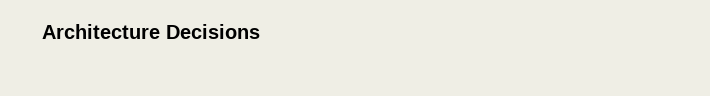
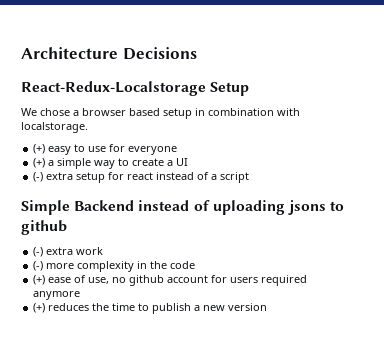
+ React-Redux-Localstorage Setup
+ We chose a browser based setup in combination with localstorage.
+ (+) easy to use for everyone
+ (+) a simple way to create a UI
+ (-) extra setup for react instead of a script
+ Simple Backend instead of uploading jsons to github
+ (-) extra work
+ (-) more complexity in the code
+ (+) ease of use, no github account for users required anymore
+ (+) reduces the time to publish a new version

